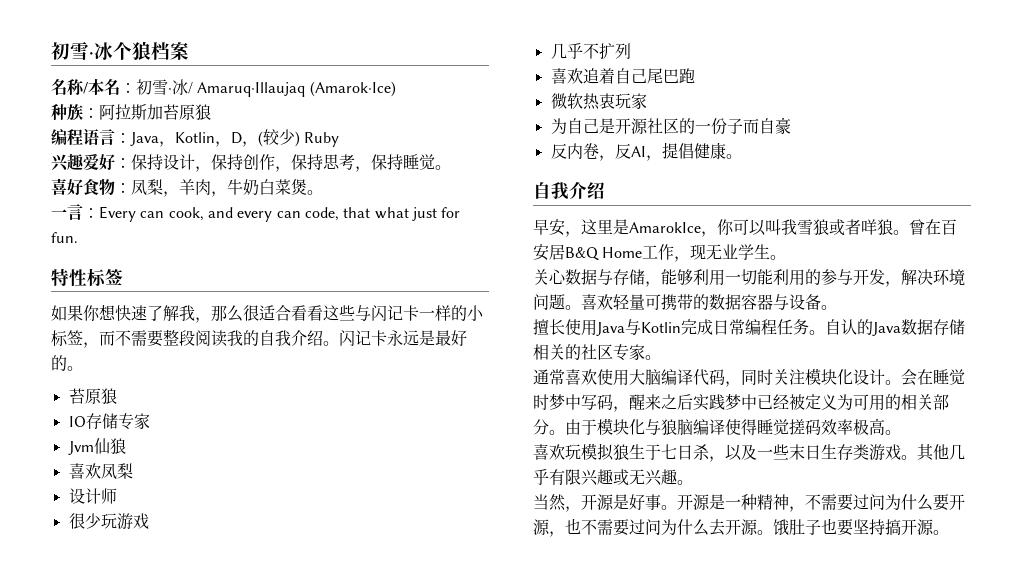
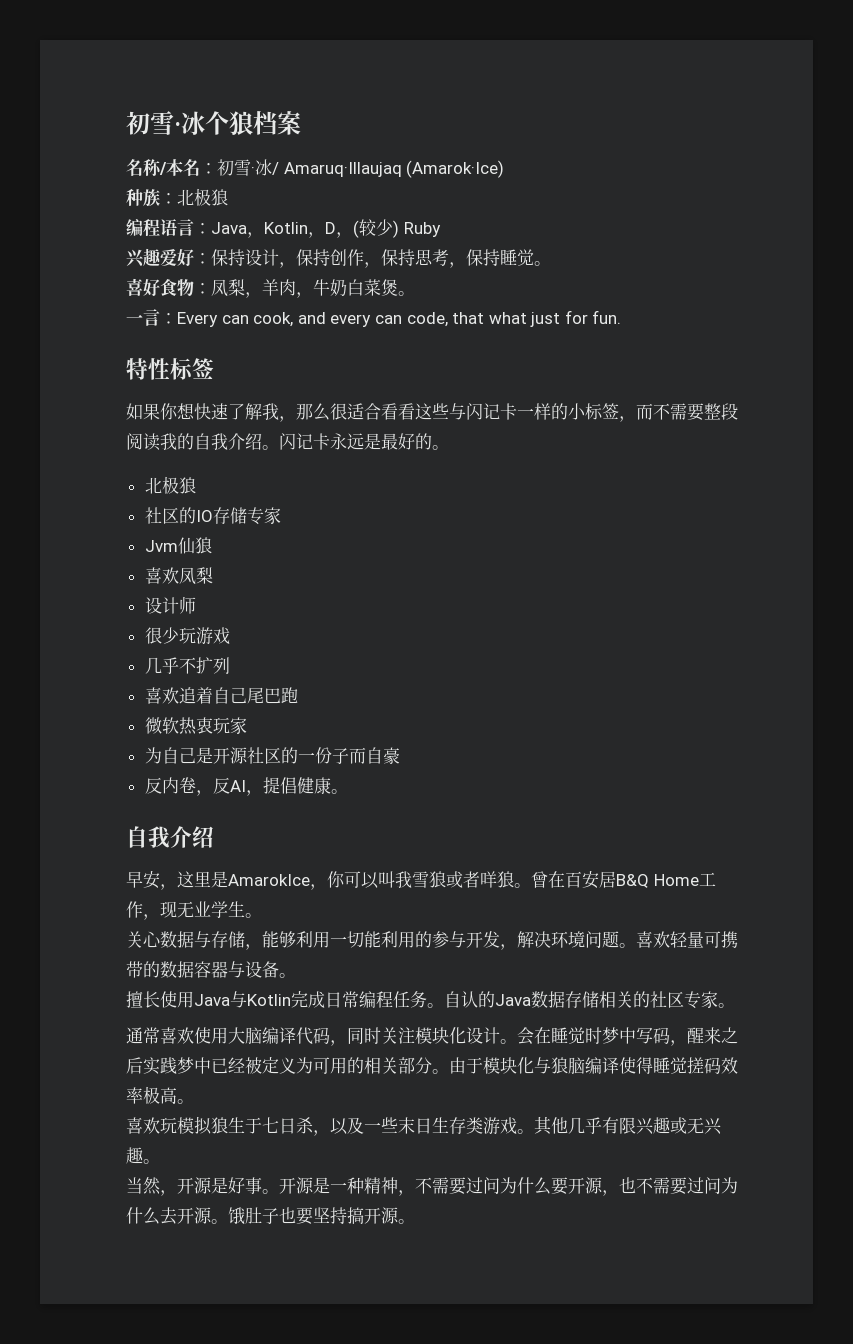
- 种族：阿拉斯加苔原狼
+ 种族：北极狼
  闪记卡永远是最好的。
- 苔原狼
- IO存储专家
+ 北极狼
+ 社区的IO存储专家

